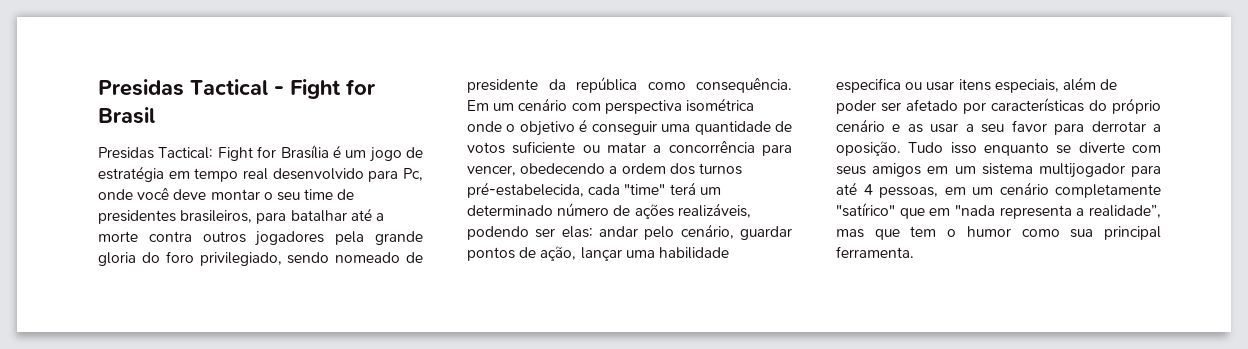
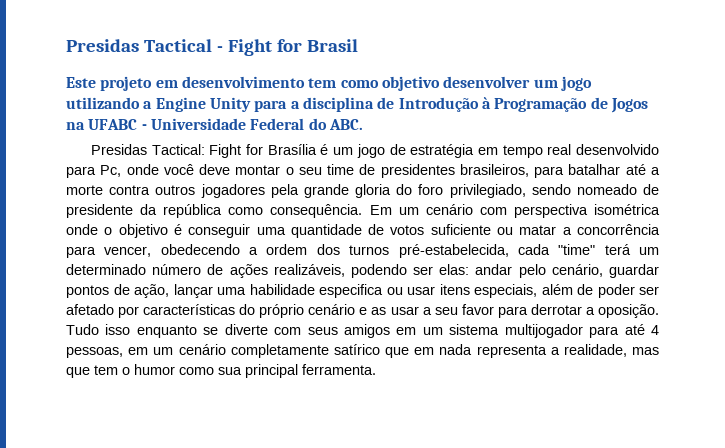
+ Este projeto em desenvolvimento tem como objetivo desenvolver um jogo utilizando a Engine Unity para a disciplina de Introdução à Programação de Jogos na UFABC - Universidade Federal do ABC.
- Tudo isso enquanto se diverte com seus amigos em um sistema multijogador para até 4 pessoas, em um cenário completamente "satírico" que em "nada representa a realidade”, mas que tem o humor como sua principal ferramenta.
+ Tudo isso enquanto se diverte com seus amigos em um sistema multijogador para até 4 pessoas, em um cenário completamente satírico que em nada representa a realidade, mas que tem o humor como sua principal ferramenta.

